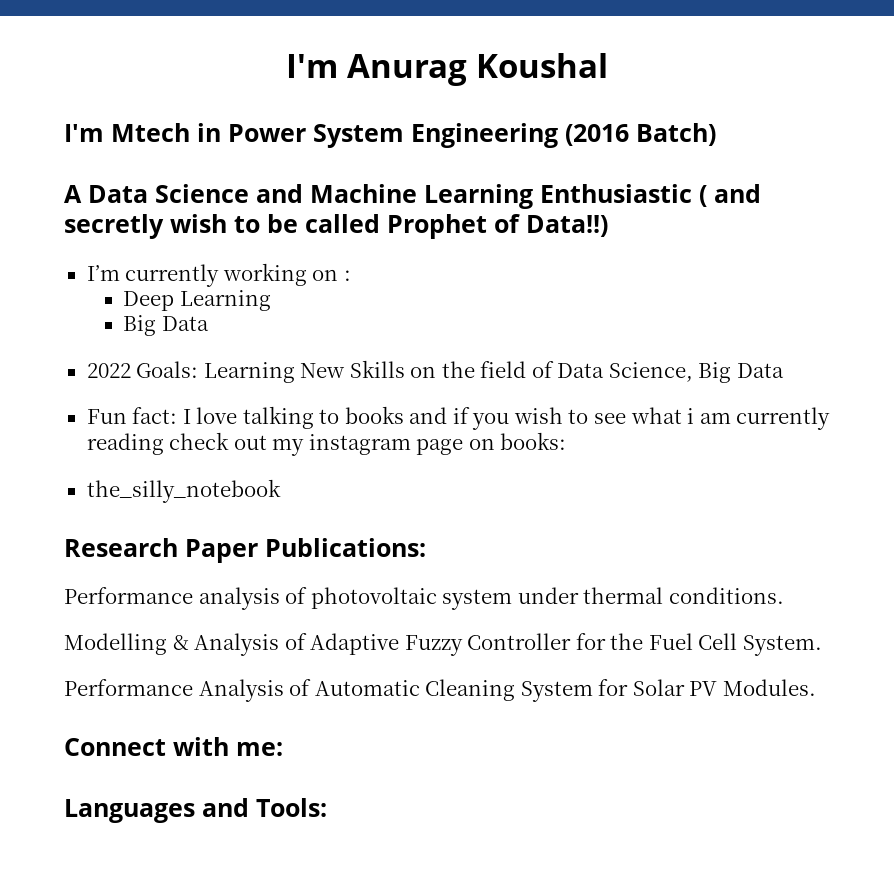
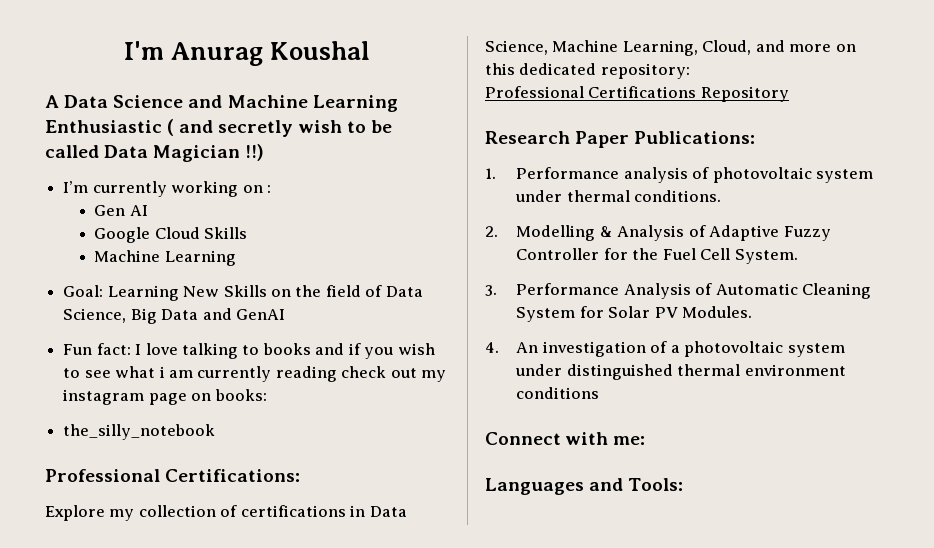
- I'm Mtech in Power System Engineering (2016 Batch)
- A Data Science and Machine Learning Enthusiastic ( and secretly wish to be called Prophet of Data!!)
+ A Data Science and Machine Learning Enthusiastic ( and secretly wish to be called Data Magician !!)
- Deep Learning
- Big Data
- 2022 Goals: Learning New Skills on the field of Data Science, Big Data
+ Gen AI
+ Google Cloud Skills
+ Machine Learning
+ Goal: Learning New Skills on the field of Data Science, Big Data and GenAI
+ Professional Certifications:
+ Explore my collection of certifications in Data Science, Machine Learning, Cloud, and more on this dedicated repository:
+ Professional Certifications Repository
- Performance analysis of photovoltaic system under thermal conditions.
+ 1. Performance analysis of photovoltaic system under thermal conditions.
- Modelling & Analysis of Adaptive Fuzzy Controller for the Fuel Cell System.
+ 2. Modelling & Analysis of Adaptive Fuzzy Controller for the Fuel Cell System.
- Performance Analysis of Automatic Cleaning System for Solar PV Modules.
+ 3. Performance Analysis of Automatic Cleaning System for Solar PV Modules.
+ 4. An investigation of a photovoltaic system under distinguished thermal environment conditions

